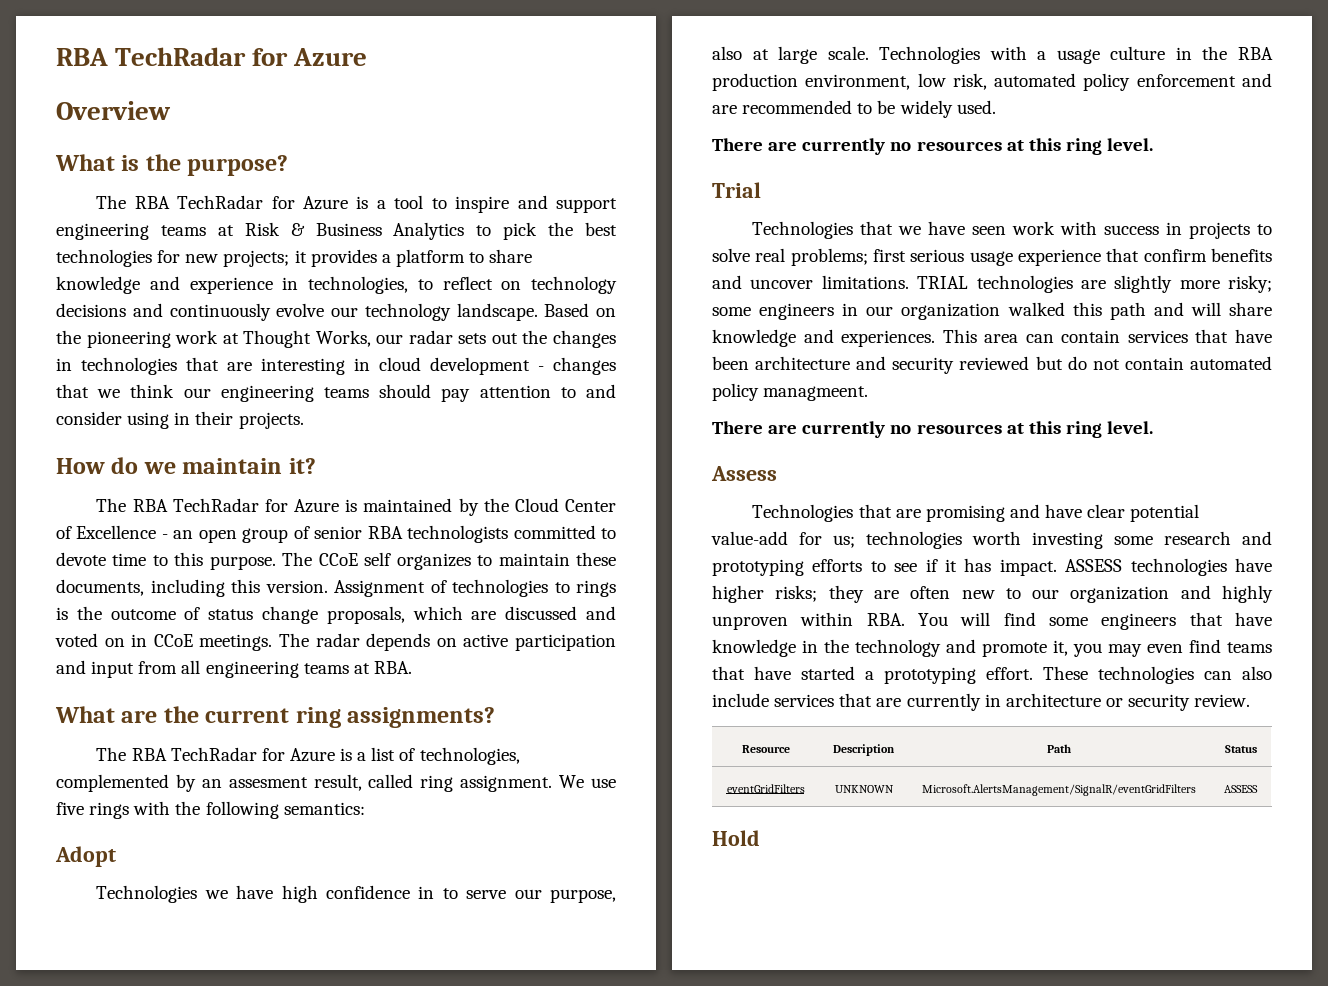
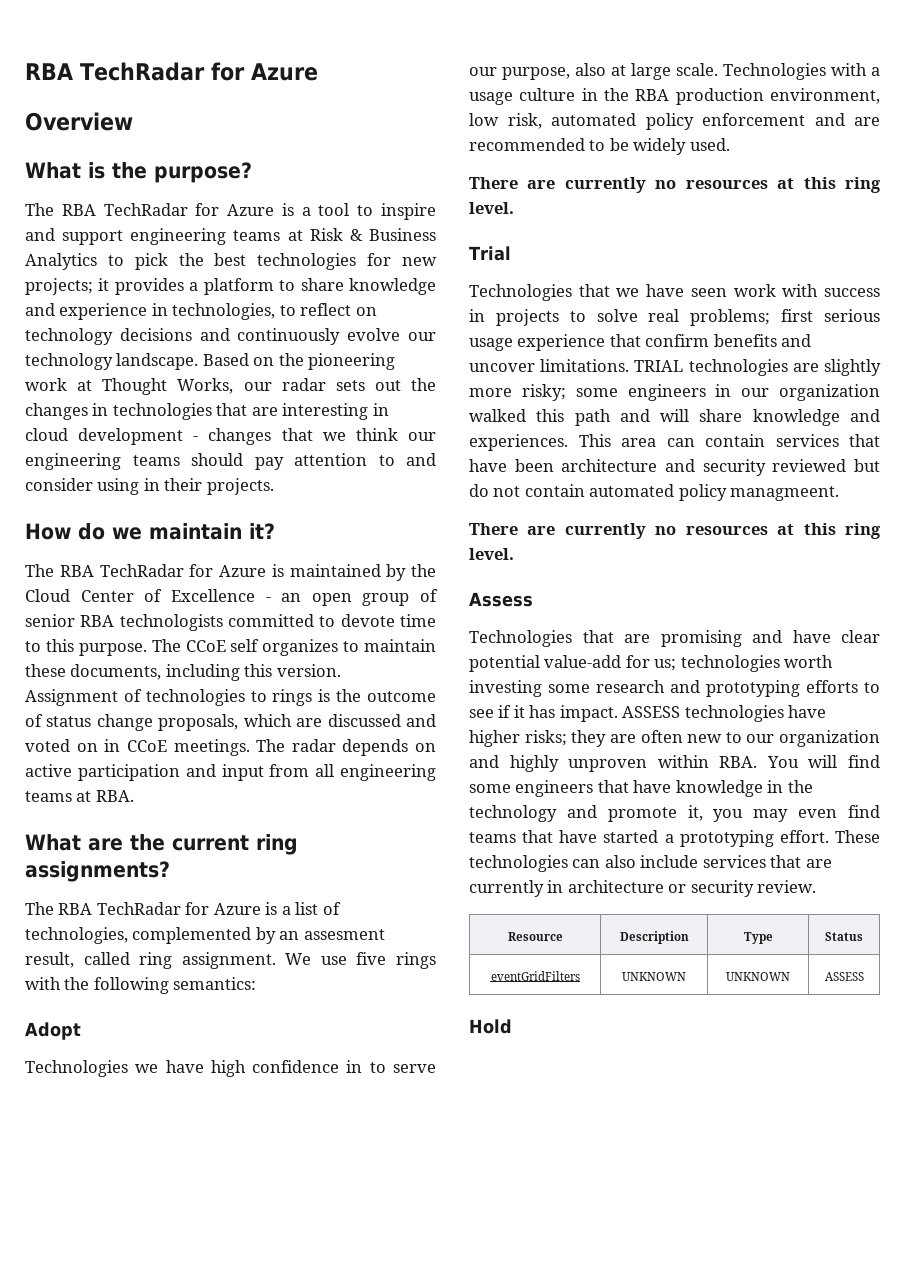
- Resource | Description | Path | Status
+ Resource | Description | Type | Status
- eventGridFilters | UNKNOWN | Microsoft.AlertsManagement/SignalR/eventGridFilters | ASSESS
+ eventGridFilters | UNKNOWN | UNKNOWN | ASSESS

